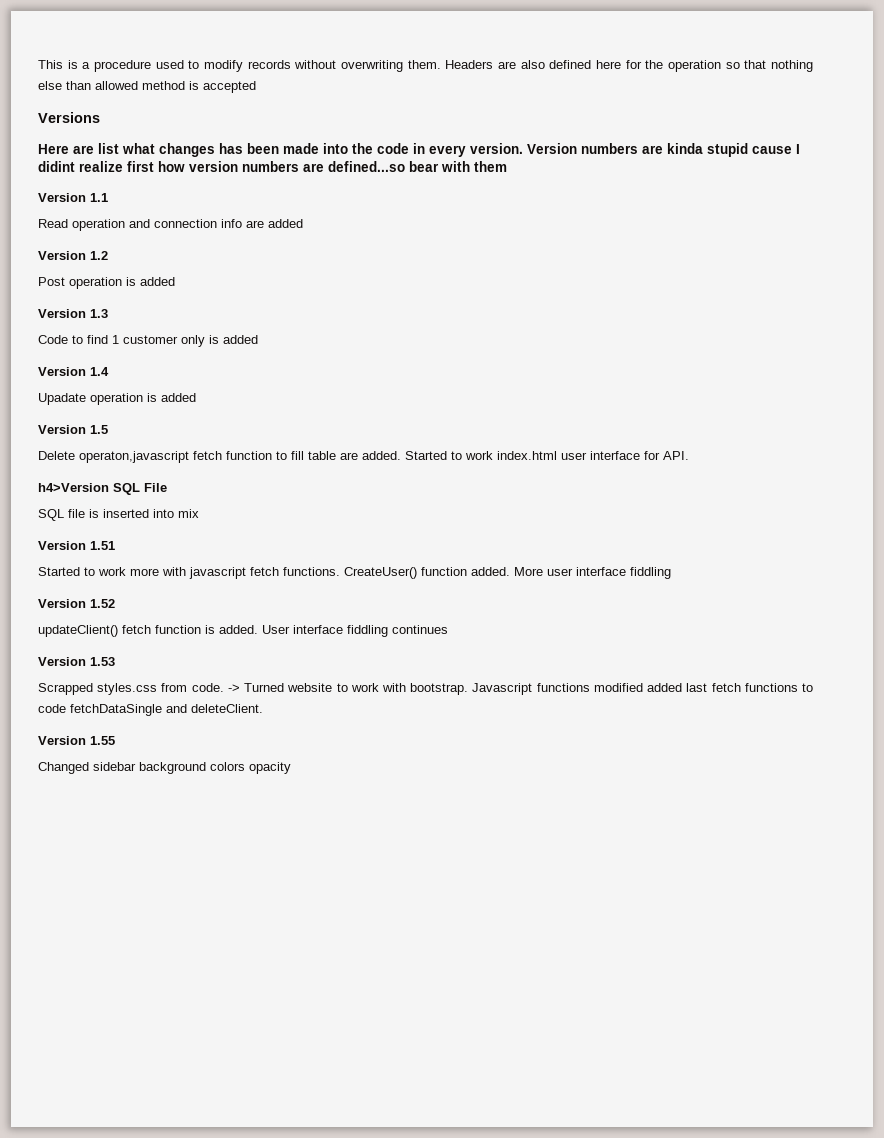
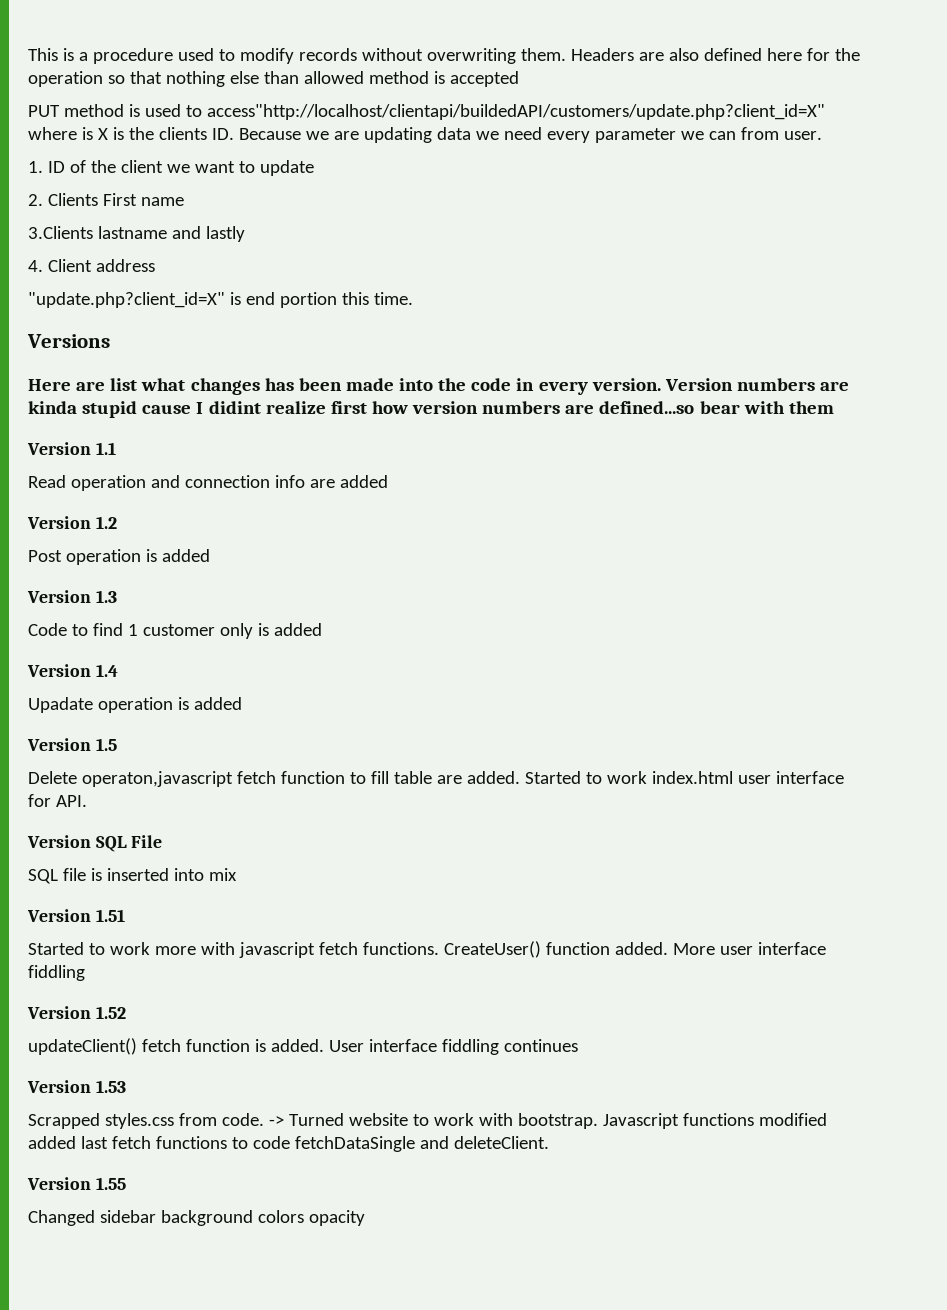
+ PUT method is used to access"http://localhost/clientapi/buildedAPI/customers/update.php?client_id=X" where is X is the clients ID. Because we are updating data we need every parameter we can from user.
+ 1. ID of the client we want to update
+ 2. Clients First name
+ 3.Clients lastname and lastly
+ 4. Client address
+ "update.php?client_id=X" is end portion this time.
- h4>Version SQL File
+ Version SQL File

